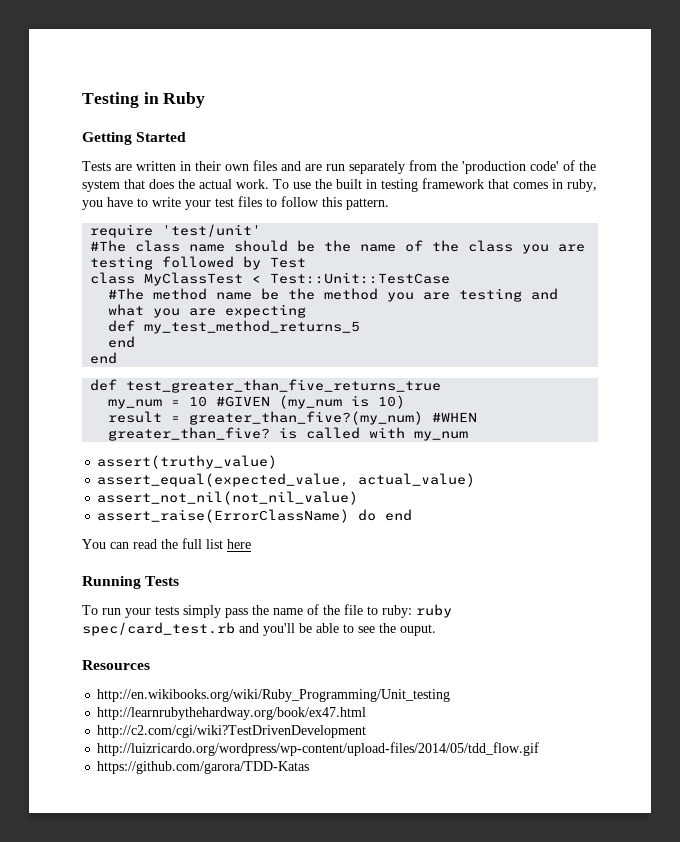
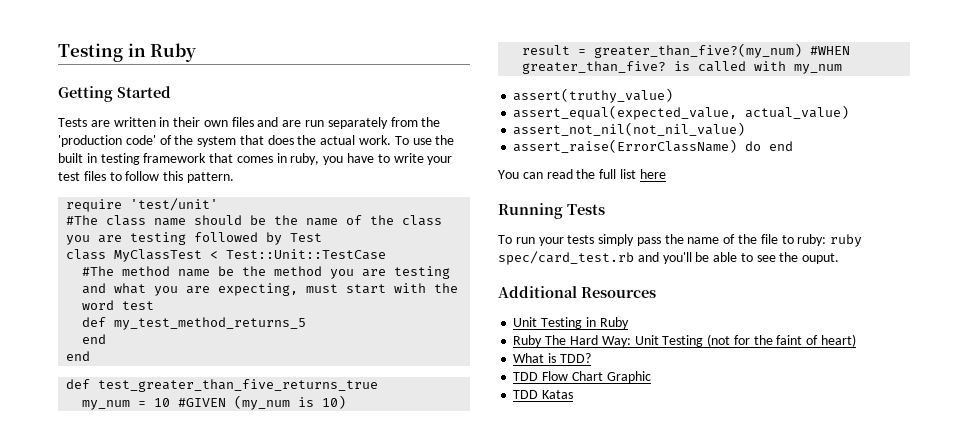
- #The method name be the method you are testing and what you are expecting
+ #The method name be the method you are testing and what you are expecting, must start with the word test
- Resources
+ Additional Resources
- http://en.wikibooks.org/wiki/Ruby_Programming/Unit_testing
- http://learnrubythehardway.org/book/ex47.html
- http://c2.com/cgi/wiki?TestDrivenDevelopment
- http://luizricardo.org/wordpress/wp-content/upload-files/2014/05/tdd_flow.gif
- https://github.com/garora/TDD-Katas
+ Unit Testing in Ruby
+ Ruby The Hard Way: Unit Testing (not for the faint of heart)
+ What is TDD?
+ TDD Flow Chart Graphic
+ TDD Katas

